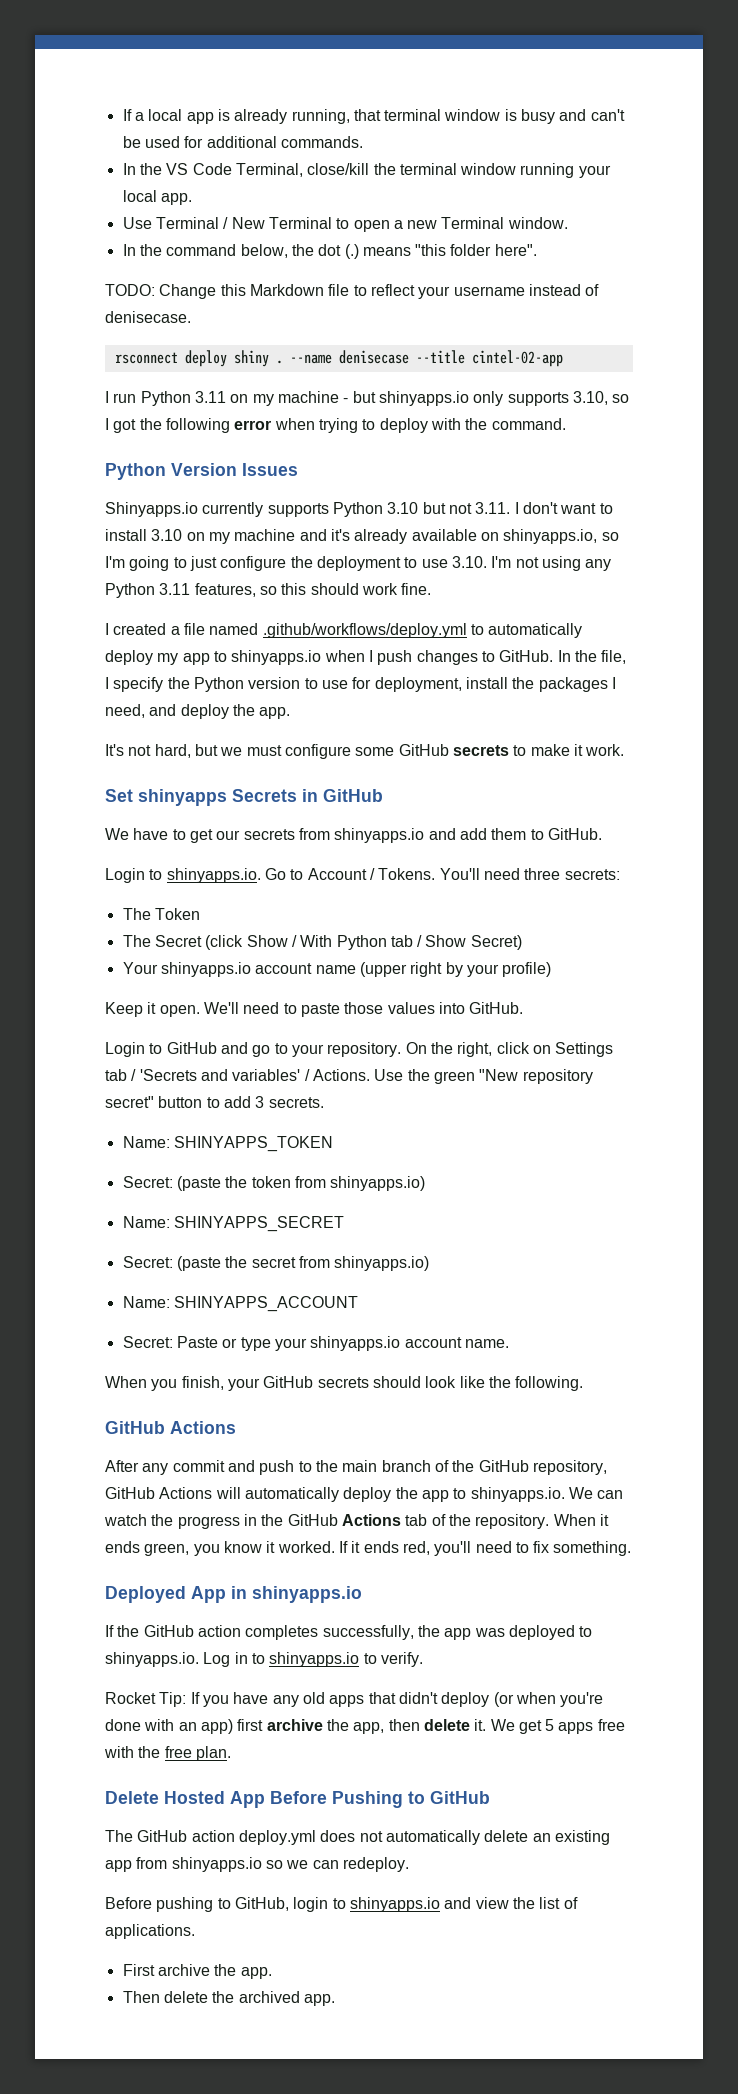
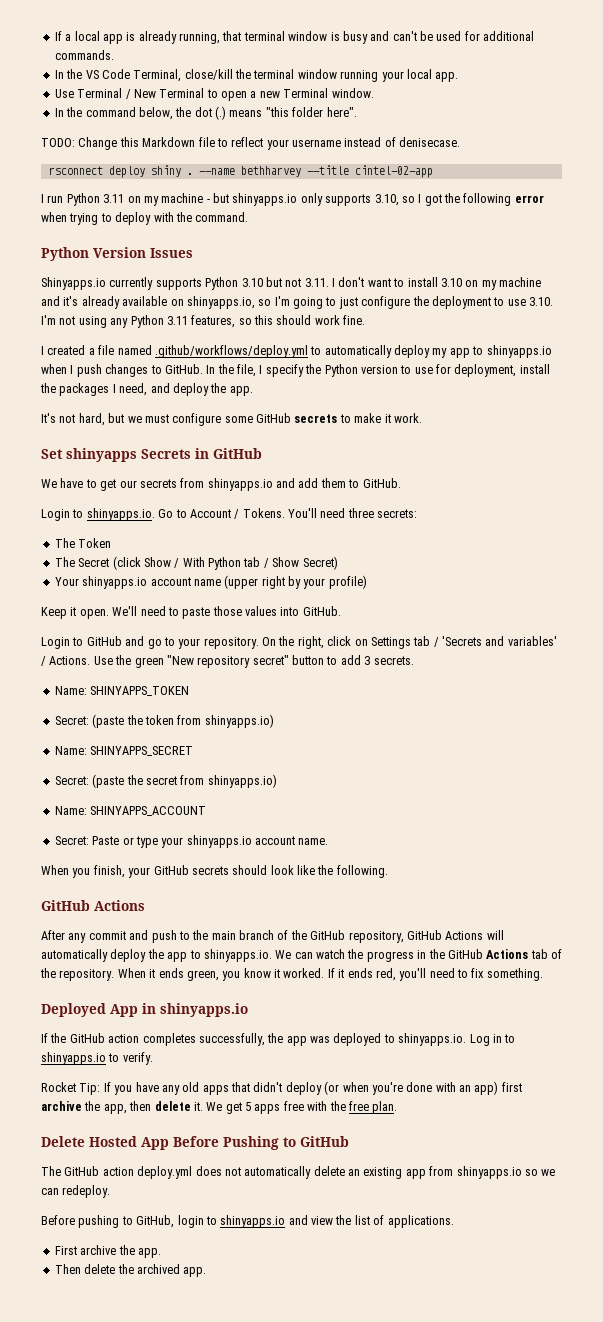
- --name denisecase --title cintel-02-app
+ --name bethharvey --title cintel-02-app

